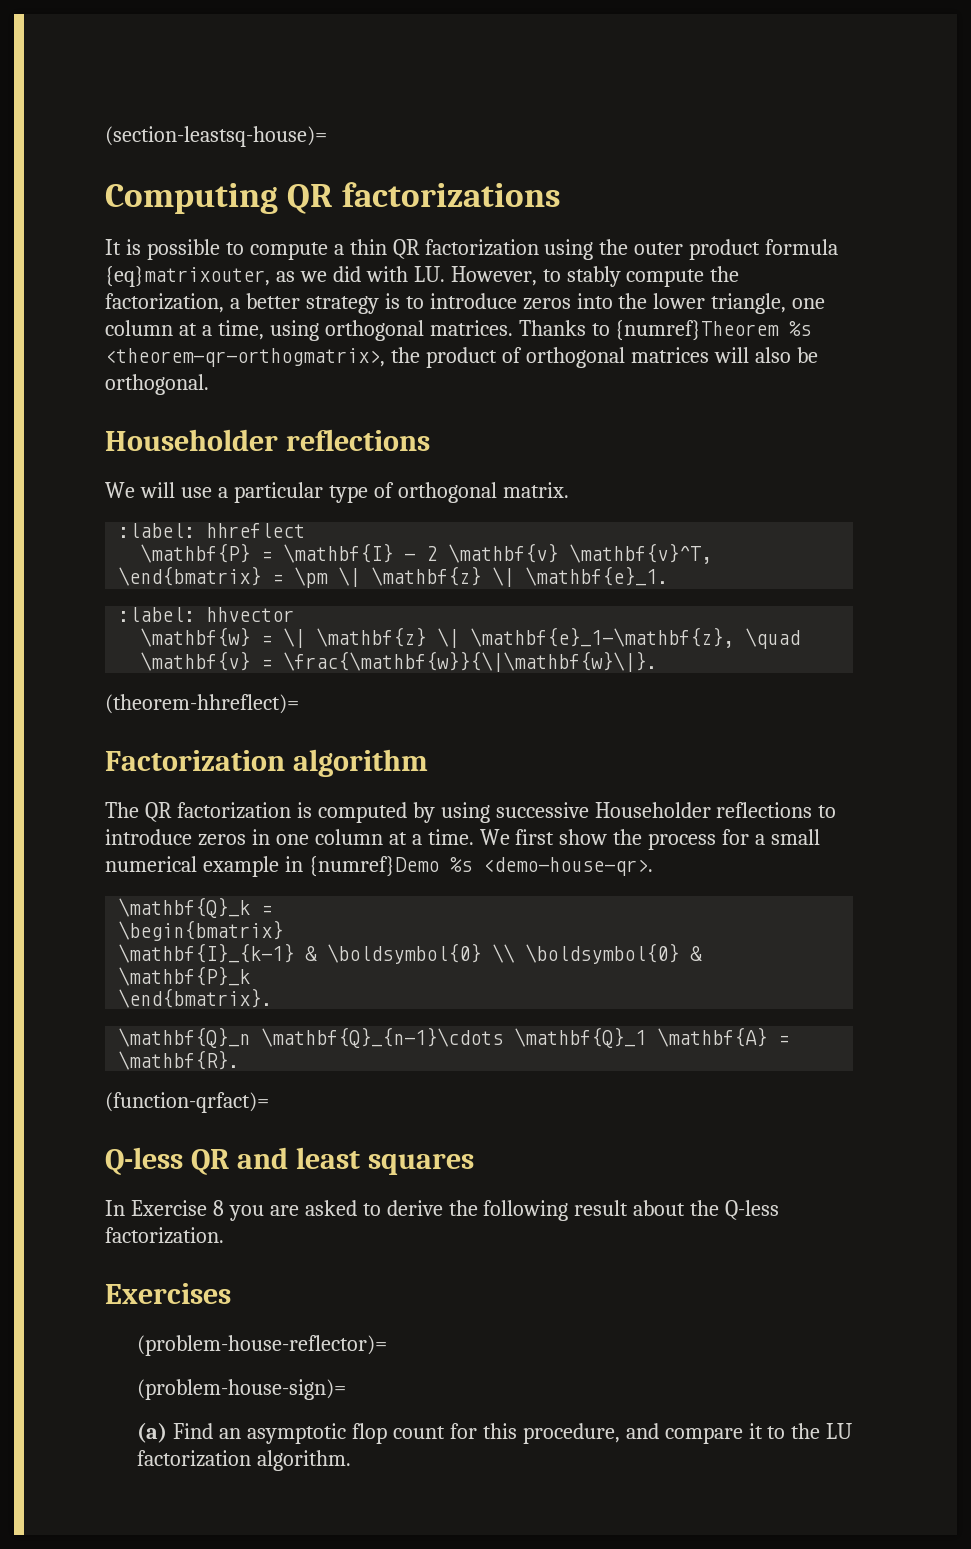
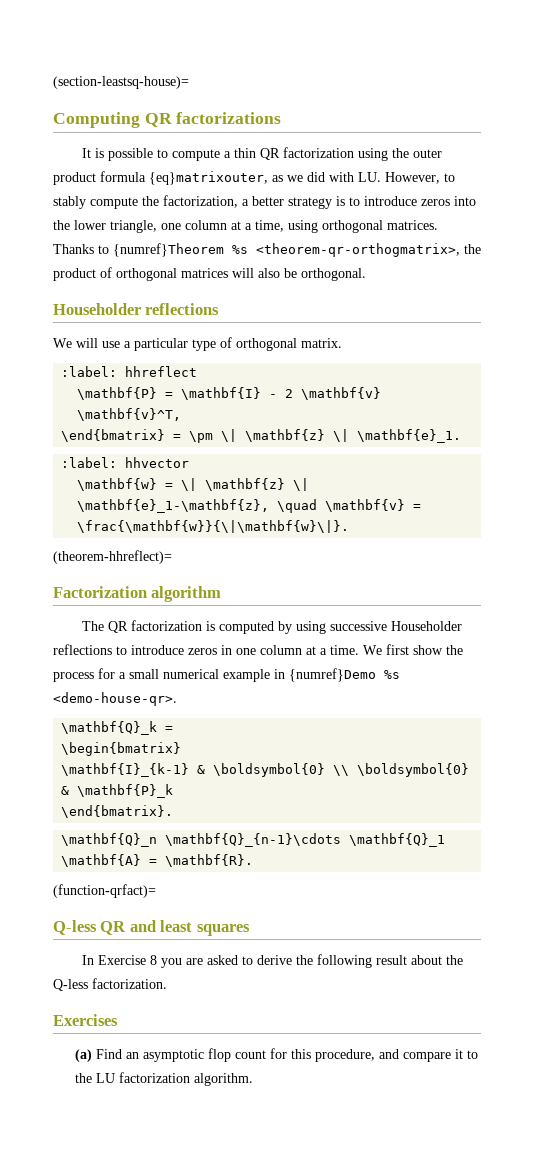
- (problem-house-reflector)=
- (problem-house-sign)=

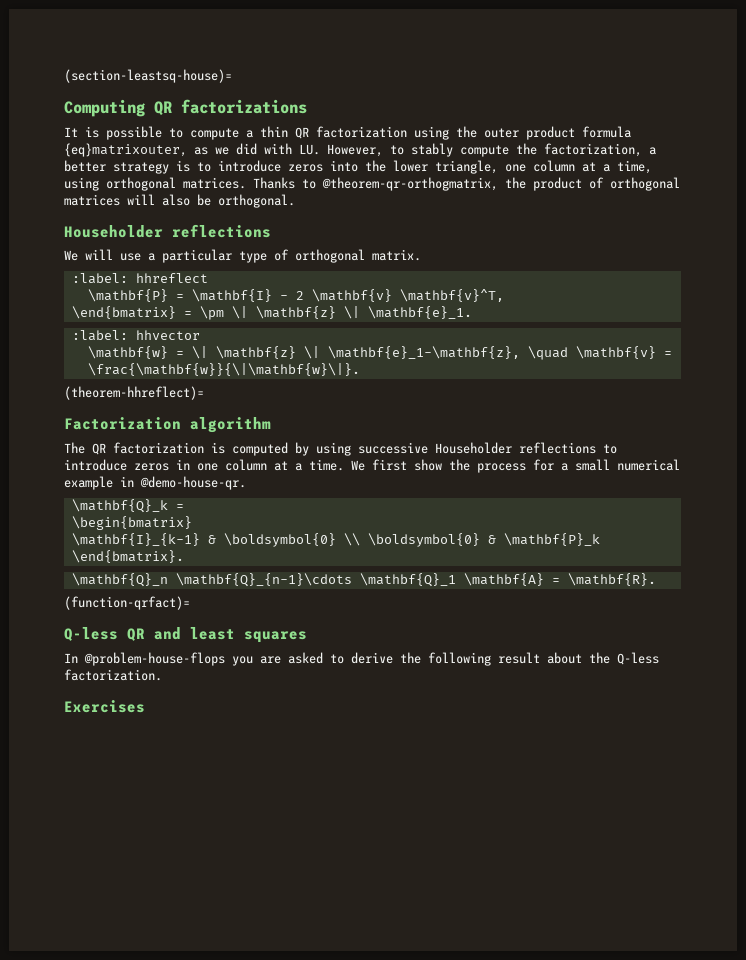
- Thanks to {numref}Theorem %s <theorem-qr-orthogmatrix>, the product of orthogonal matrices will also be orthogonal.
+ Thanks to @theorem-qr-orthogmatrix, the product of orthogonal matrices will also be orthogonal.
- We first show the process for a small numerical example in {numref}Demo %s <demo-house-qr>.
+ We first show the process for a small numerical example in @demo-house-qr.
- In Exercise 8 you are asked to derive the following result about the Q-less factorization.
+ In @problem-house-flops you are asked to derive the following result about the Q-less factorization.
- (a) Find an asymptotic flop count for this procedure, and compare it to the LU factorization algorithm.

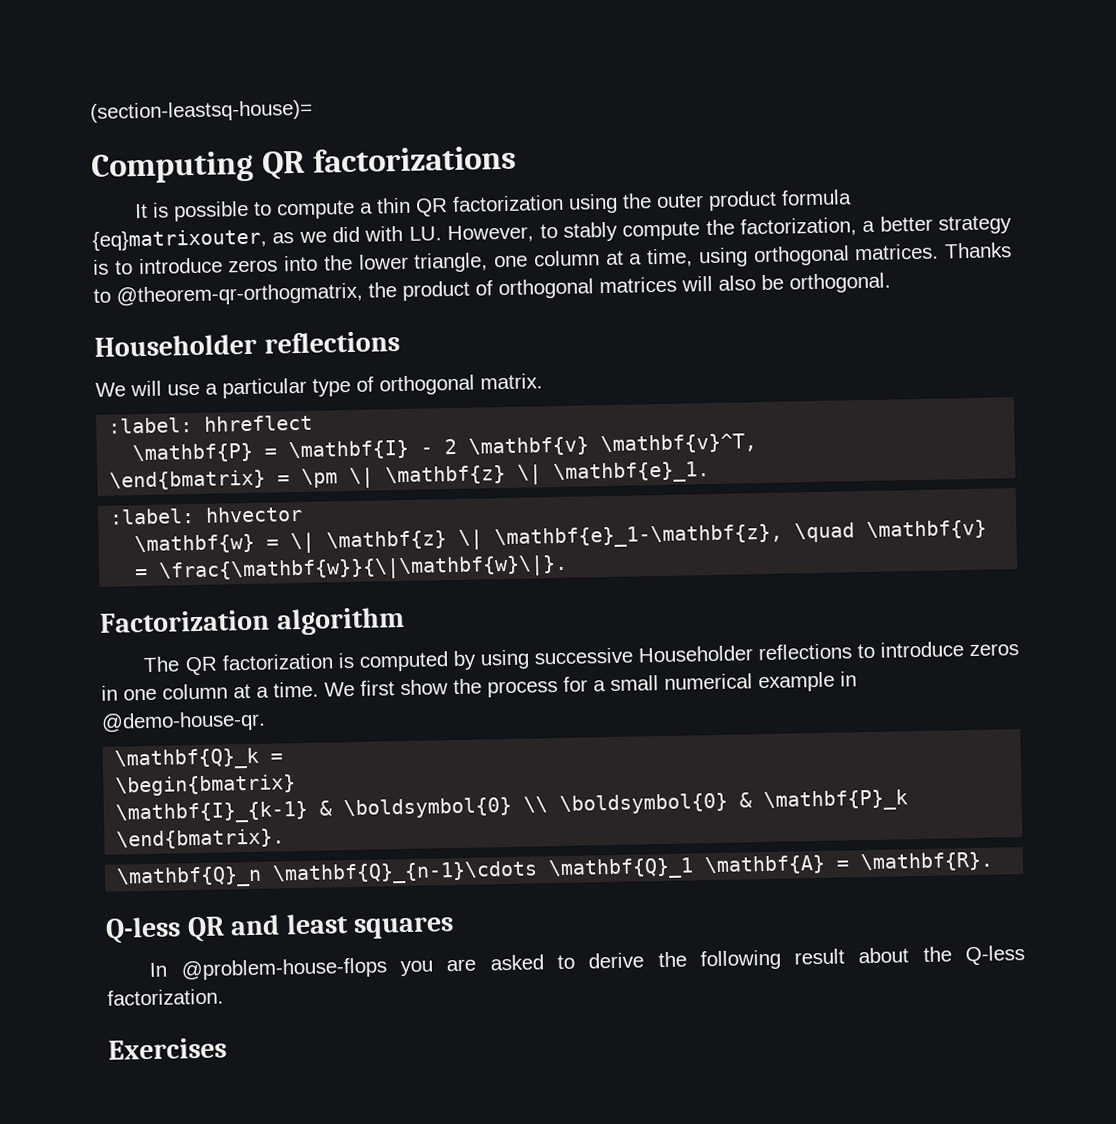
- (theorem-hhreflect)=
- (function-qrfact)=

